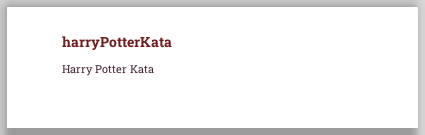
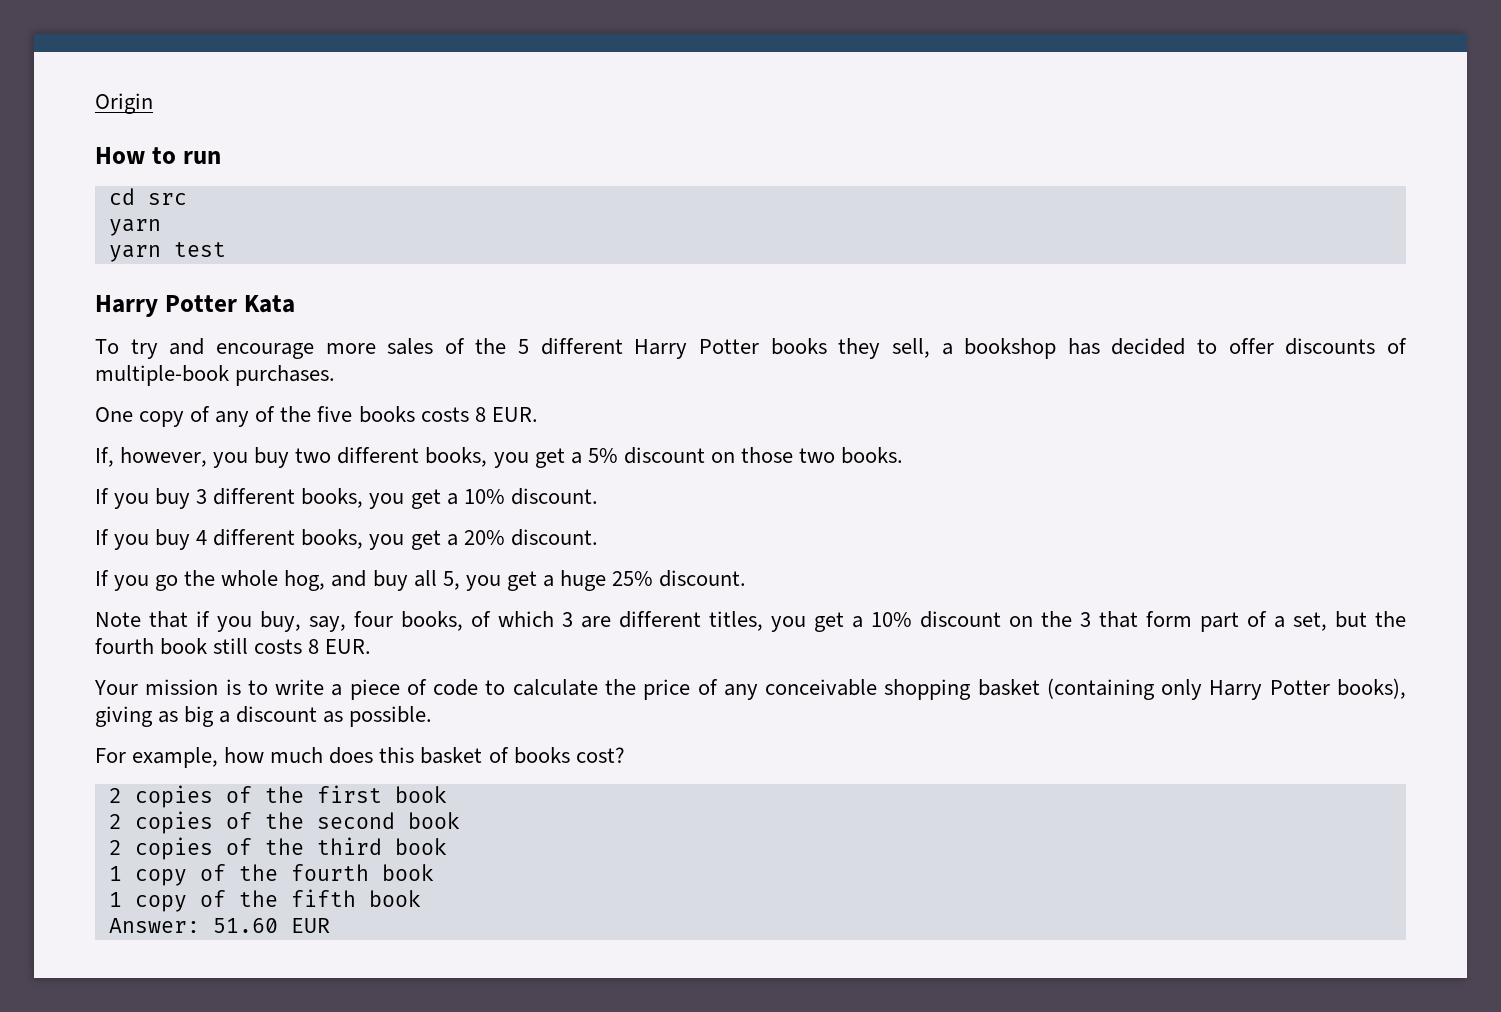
- harryPotterKata
+ Origin
+ How to run
+ cd src
+ yarn
+ yarn test
  Harry Potter Kata
+ To try and encourage more sales of the 5 different Harry Potter books they sell, a bookshop has decided to offer discounts of multiple-book purchases.
+ One copy of any of the five books costs 8 EUR.
+ If, however, you buy two different books, you get a 5% discount on those two books.
+ If you buy 3 different books, you get a 10% discount.
+ If you buy 4 different books, you get a 20% discount.
+ If you go the whole hog, and buy all 5, you get a huge 25% discount.
+ Note that if you buy, say, four books, of which 3 are different titles, you get a 10% discount on the 3 that form part of a set, but the fourth book still costs 8 EUR.
+ Your mission is to write a piece of code to calculate the price of any conceivable shopping basket (containing only Harry Potter books), giving as big a discount as possible.
+ For example, how much does this basket of books cost?
+ 2 copies of the first book
+ 2 copies of the second book
+ 2 copies of the third book
+ 1 copy of the fourth book
+ 1 copy of the fifth book
+ Answer: 51.60 EUR

